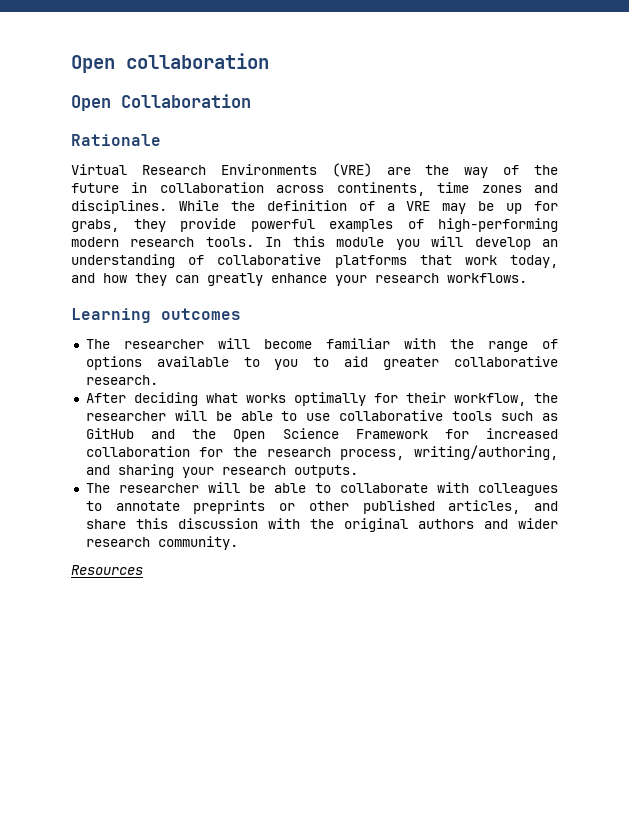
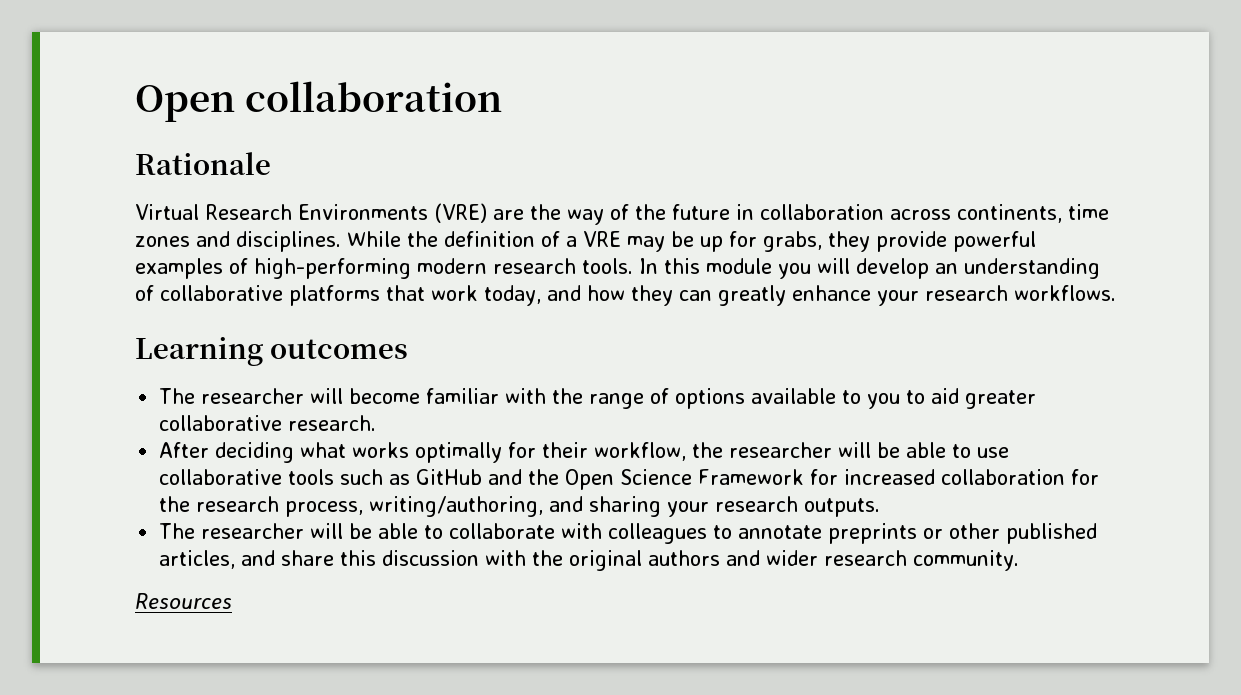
- Open Collaboration

